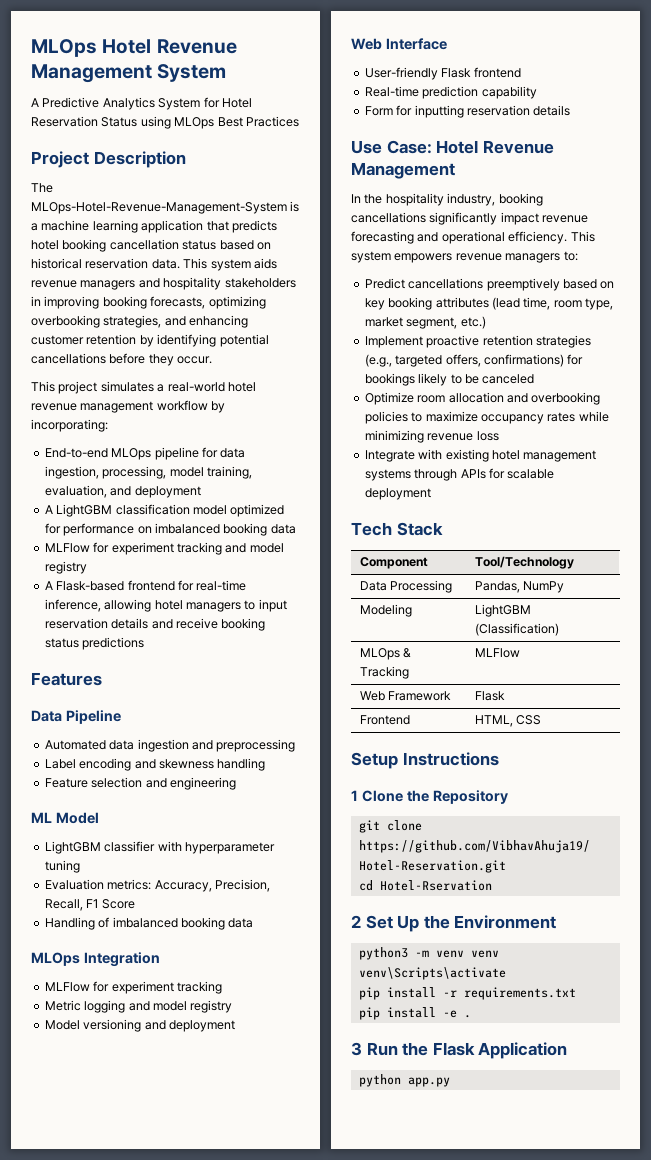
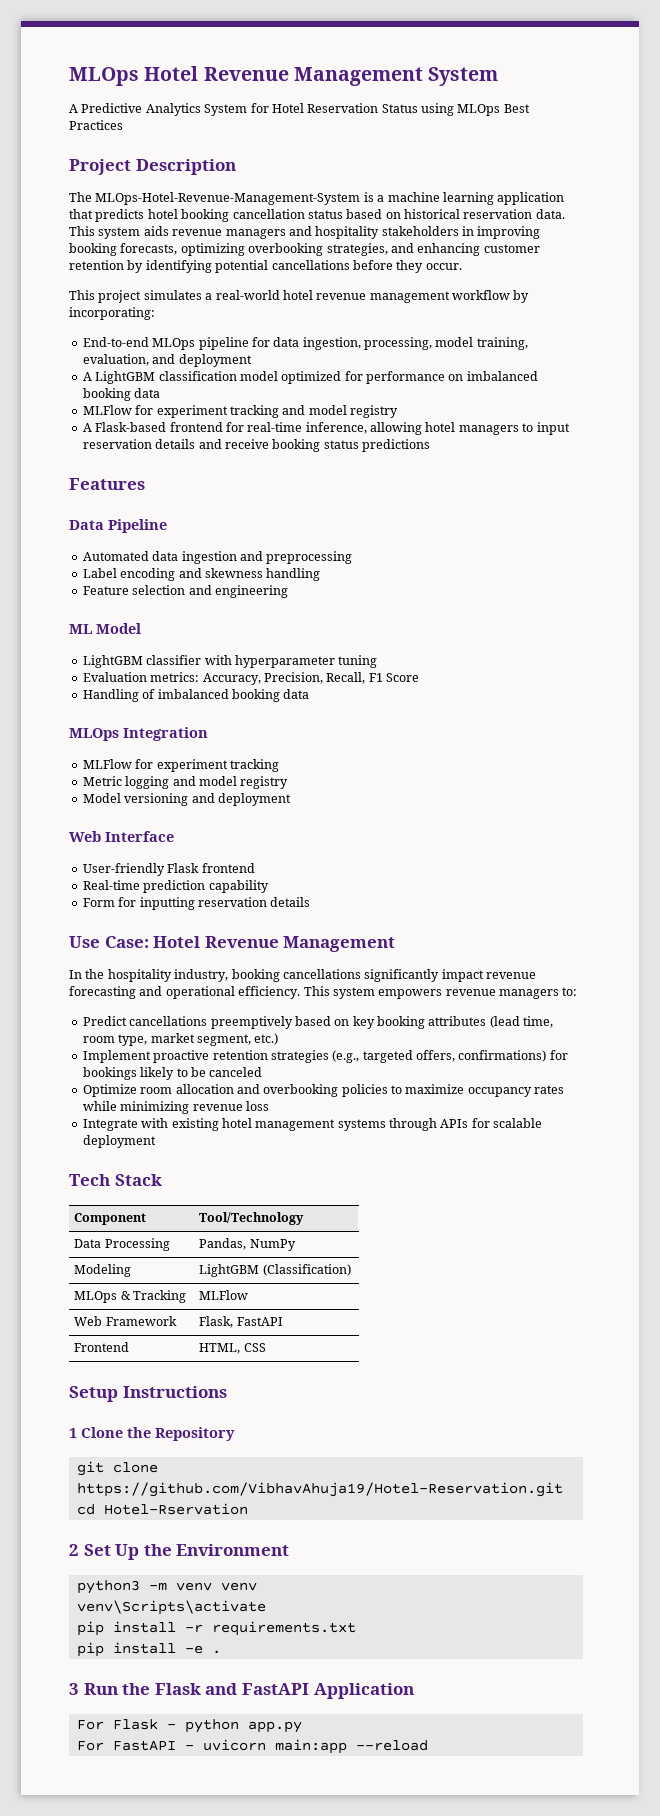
- Web Framework | Flask
+ Web Framework | Flask, FastAPI
- 3 Run the Flask Application
+ 3 Run the Flask and FastAPI Application
- python app.py
+ For Flask - python app.py
+ For FastAPI - uvicorn main:app --reload

